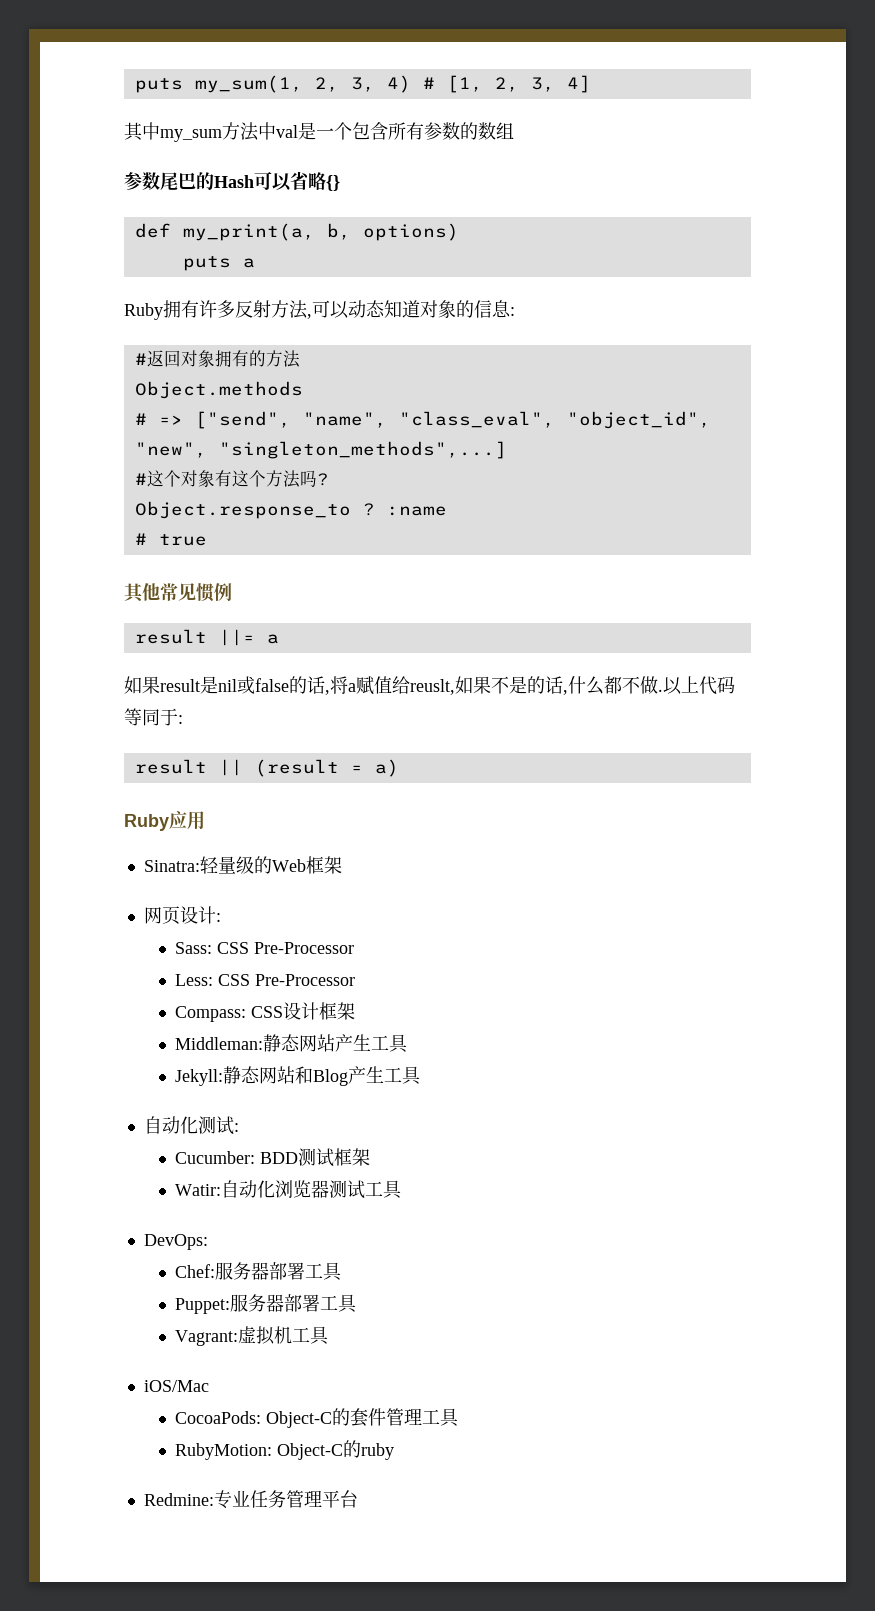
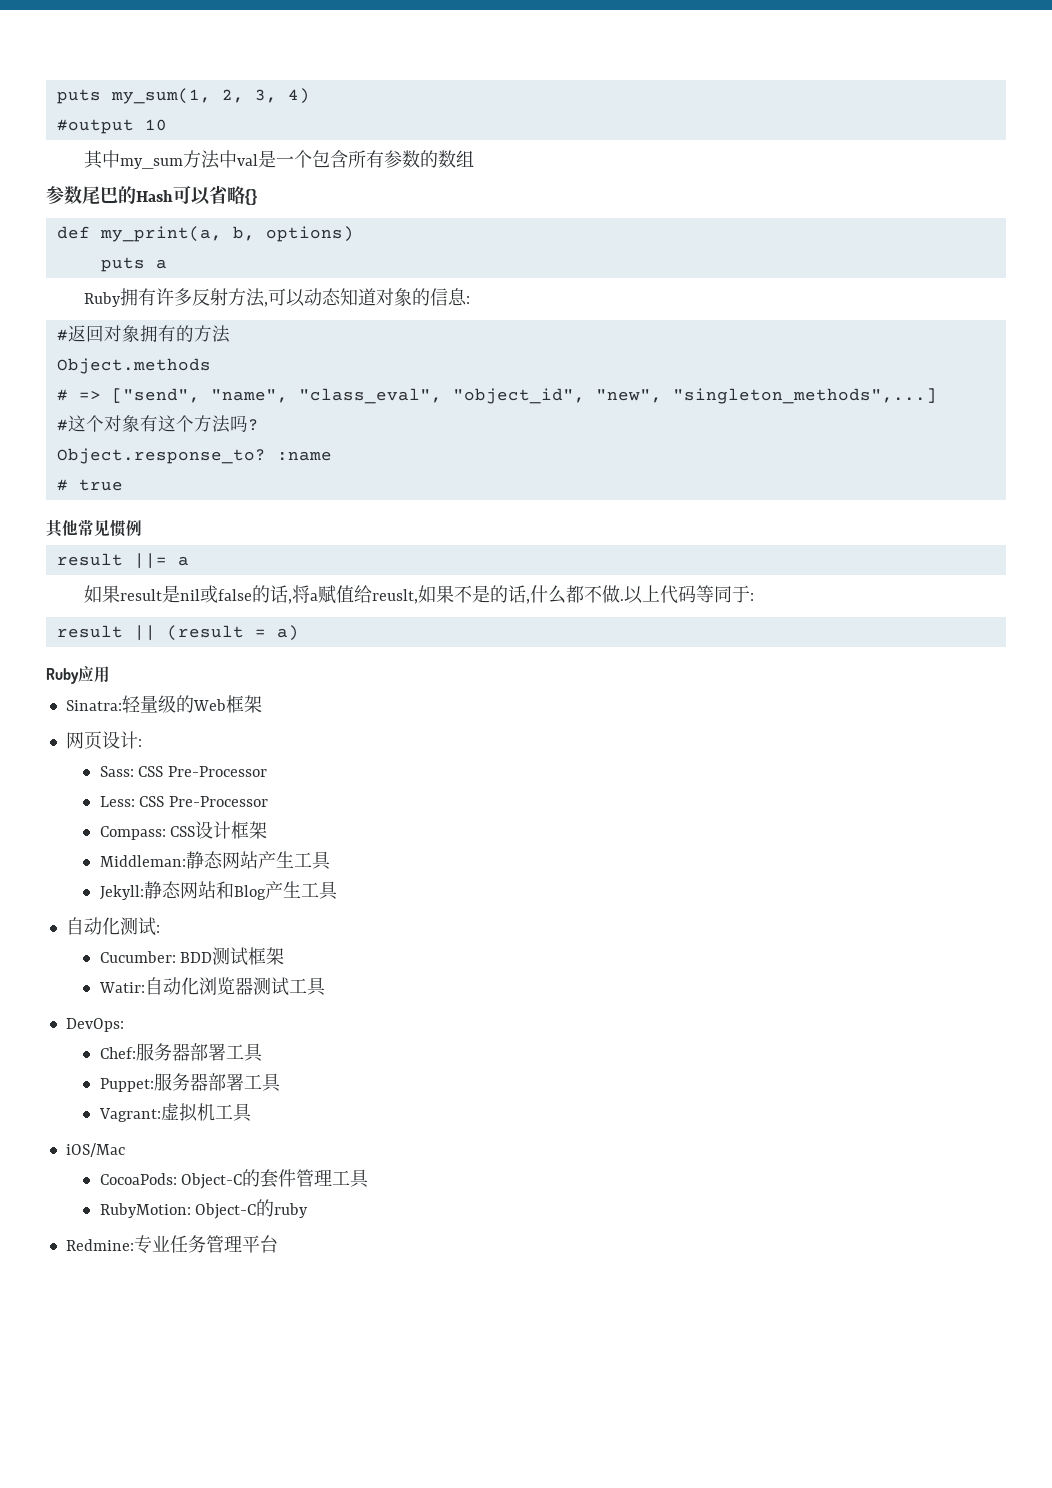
- puts my_sum(1, 2, 3, 4) # [1, 2, 3, 4]
+ puts my_sum(1, 2, 3, 4)
+ #output 10
- Object.response_to ? :name
+ Object.response_to? :name

